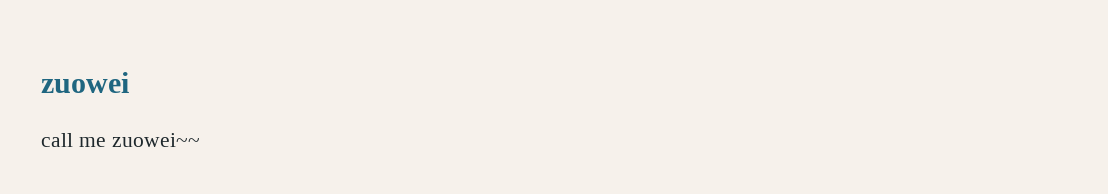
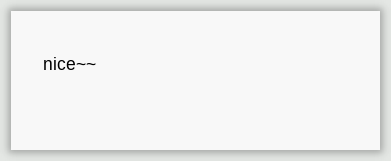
- zuowei
- call me zuowei~~
+ nice~~

